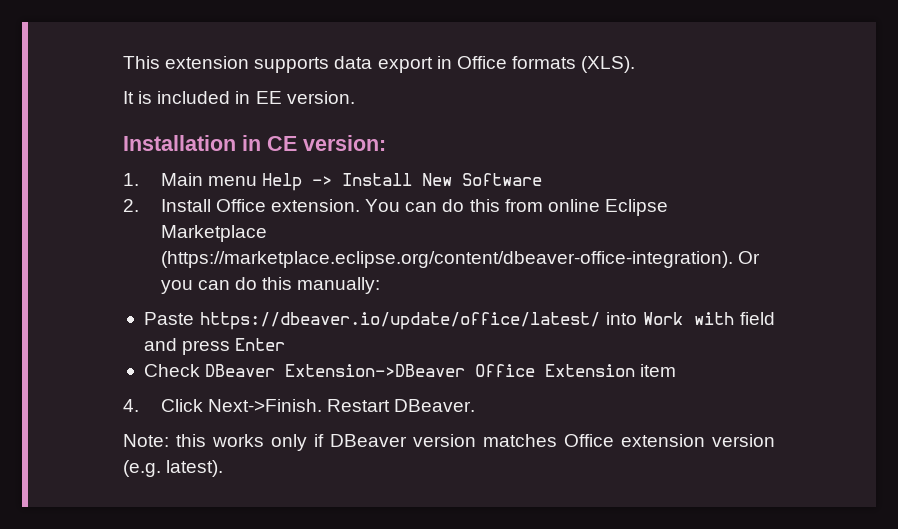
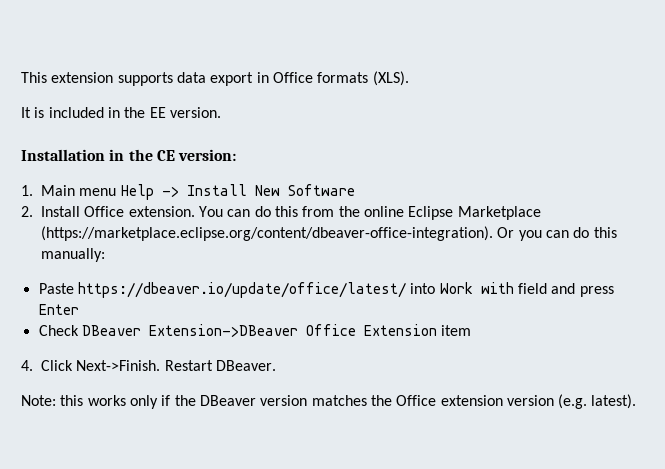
- It is included in EE version.
+ It is included in the EE version.
- Installation in CE version:
+ Installation in the CE version:
- You can do this from online Eclipse Marketplace (https://marketplace.eclipse.org/content/dbeaver-office-integration). Or you can do this manually:
+ You can do this from the online Eclipse Marketplace (https://marketplace.eclipse.org/content/dbeaver-office-integration). Or you can do this manually:
- Note: this works only if DBeaver version matches Office extension version (e.g. latest).
+ Note: this works only if the DBeaver version matches the Office extension version (e.g. latest).

